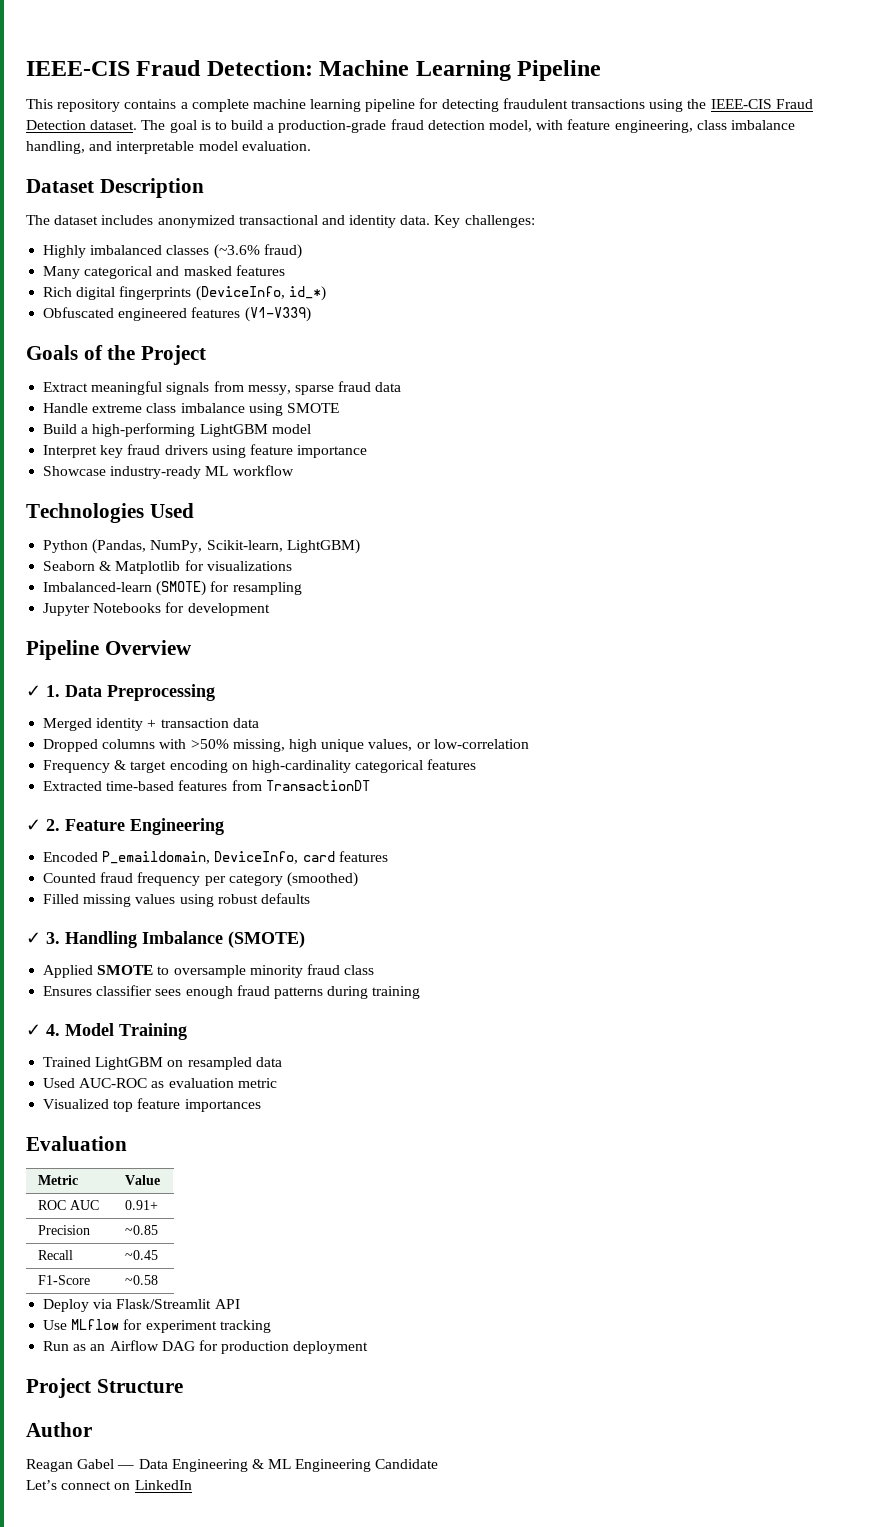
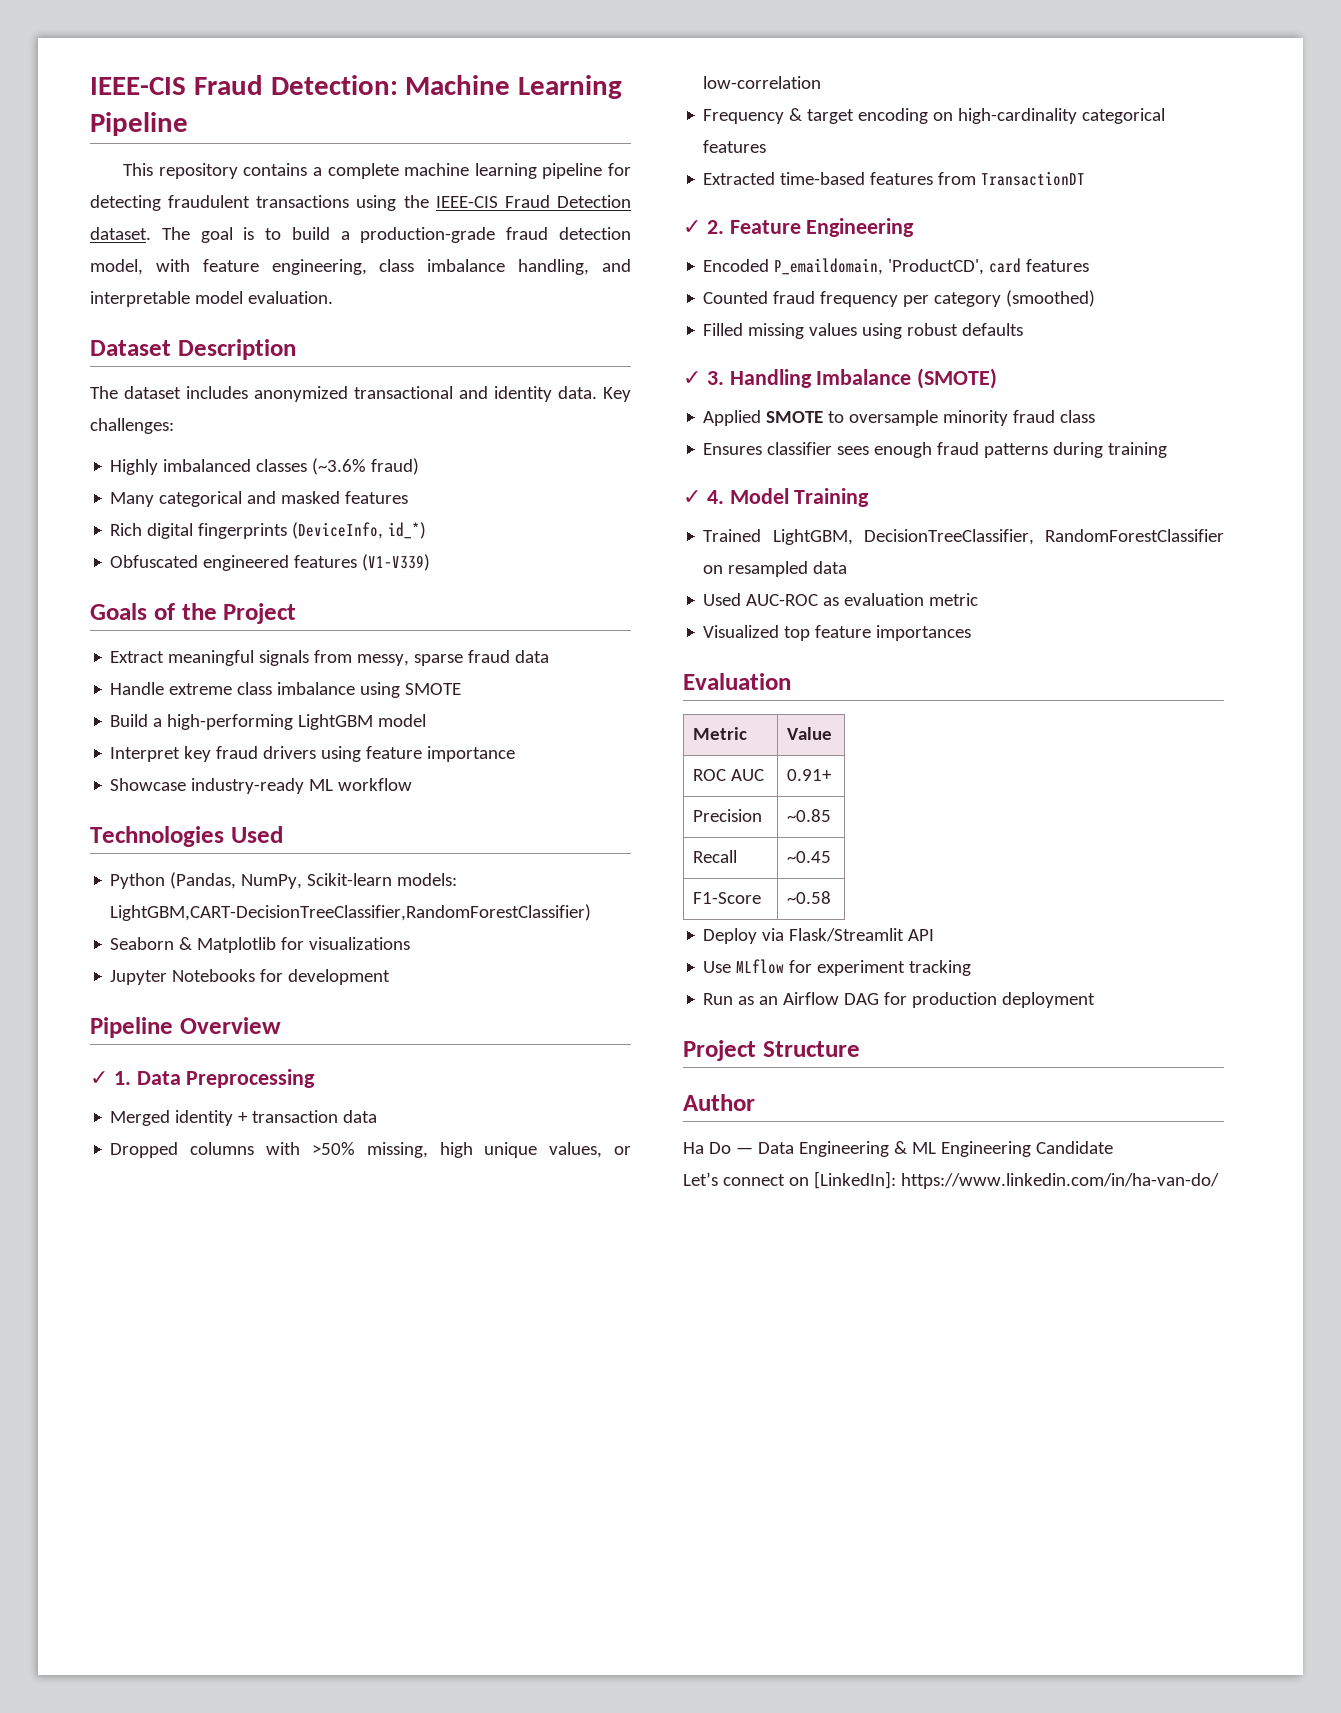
- Python (Pandas, NumPy, Scikit-learn, LightGBM)
+ Python (Pandas, NumPy, Scikit-learn models: LightGBM,CART-DecisionTreeClassifier,RandomForestClassifier)
- Imbalanced-learn (SMOTE) for resampling
- Encoded P_emaildomain, DeviceInfo, card features
+ Encoded P_emaildomain, 'ProductCD', card features
- Trained LightGBM on resampled data
+ Trained LightGBM, DecisionTreeClassifier, RandomForestClassifier on resampled data
- Reagan Gabel — Data Engineering & ML Engineering Candidate
+ Ha Do — Data Engineering & ML Engineering Candidate
- Let’s connect on LinkedIn
+ Let’s connect on [LinkedIn]: https://www.linkedin.com/in/ha-van-do/

